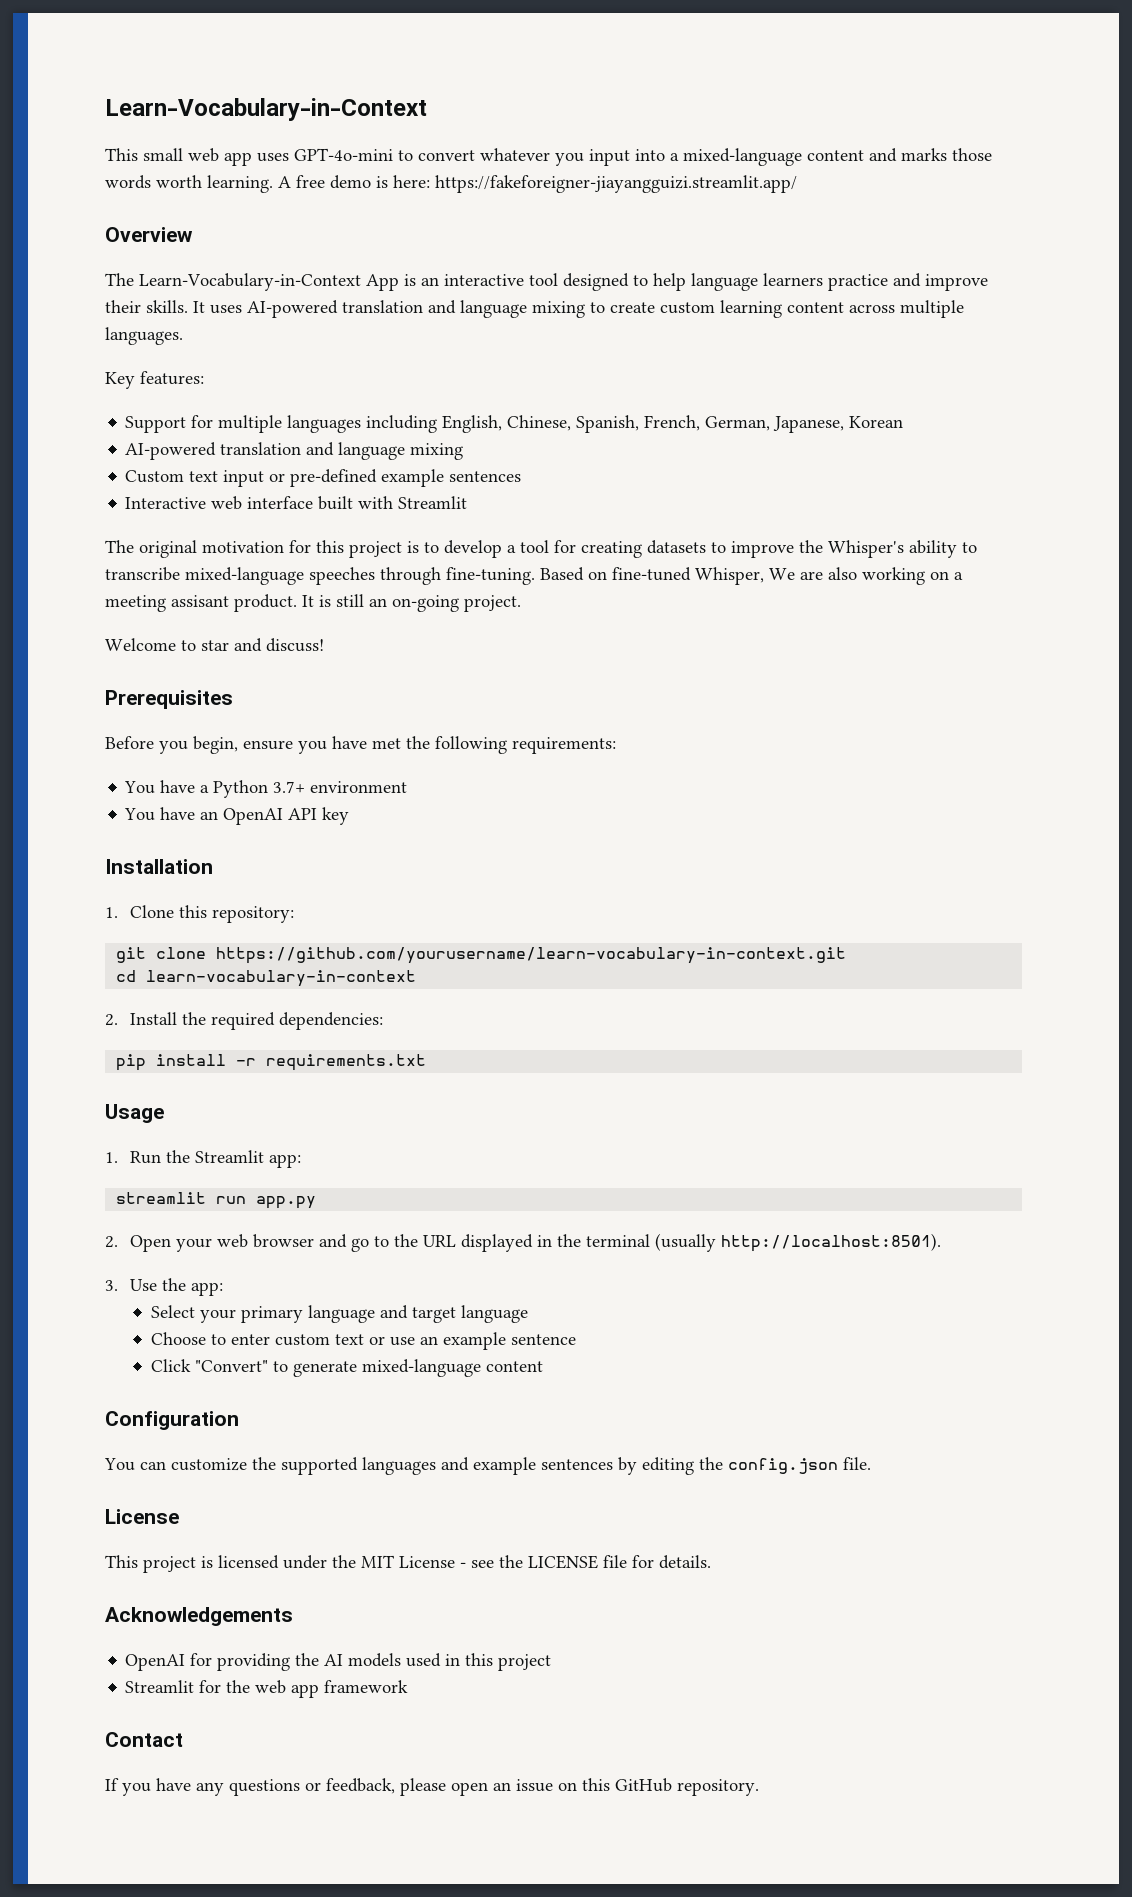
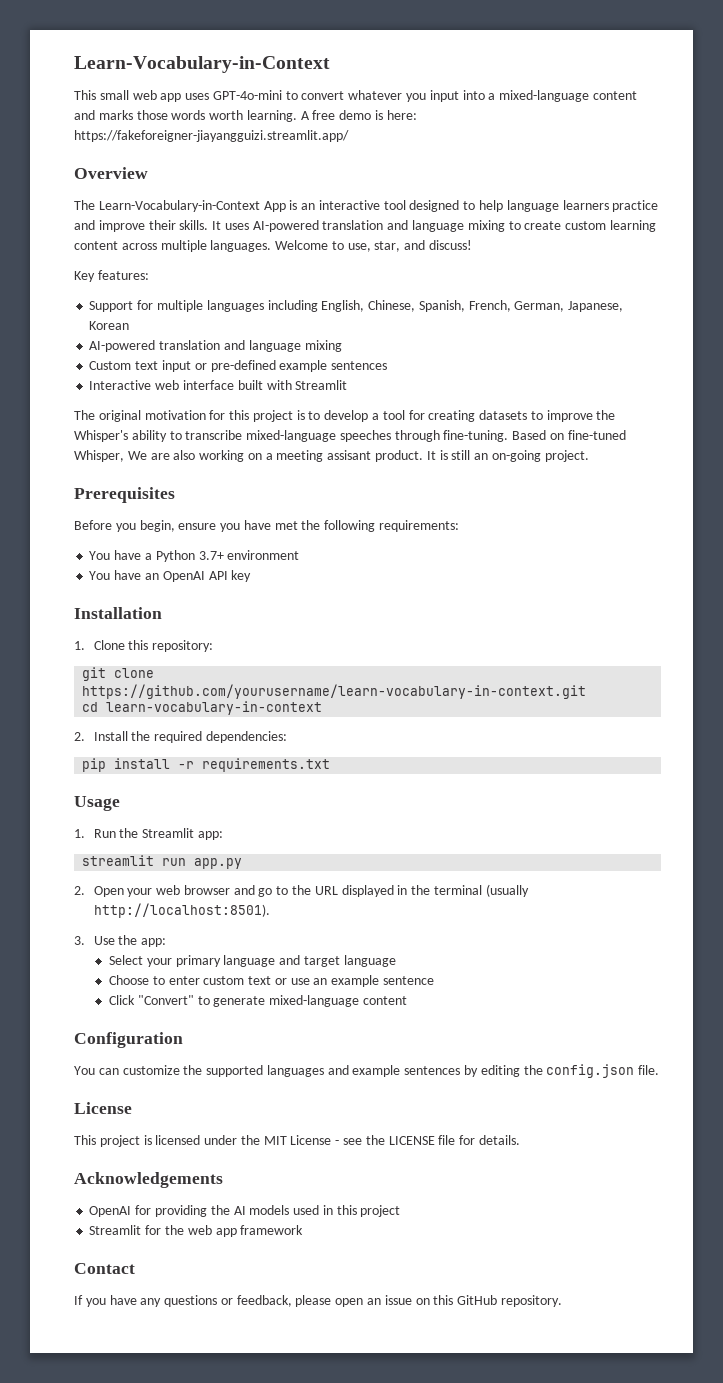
+ Welcome to use, star, and discuss!
- Welcome to star and discuss!

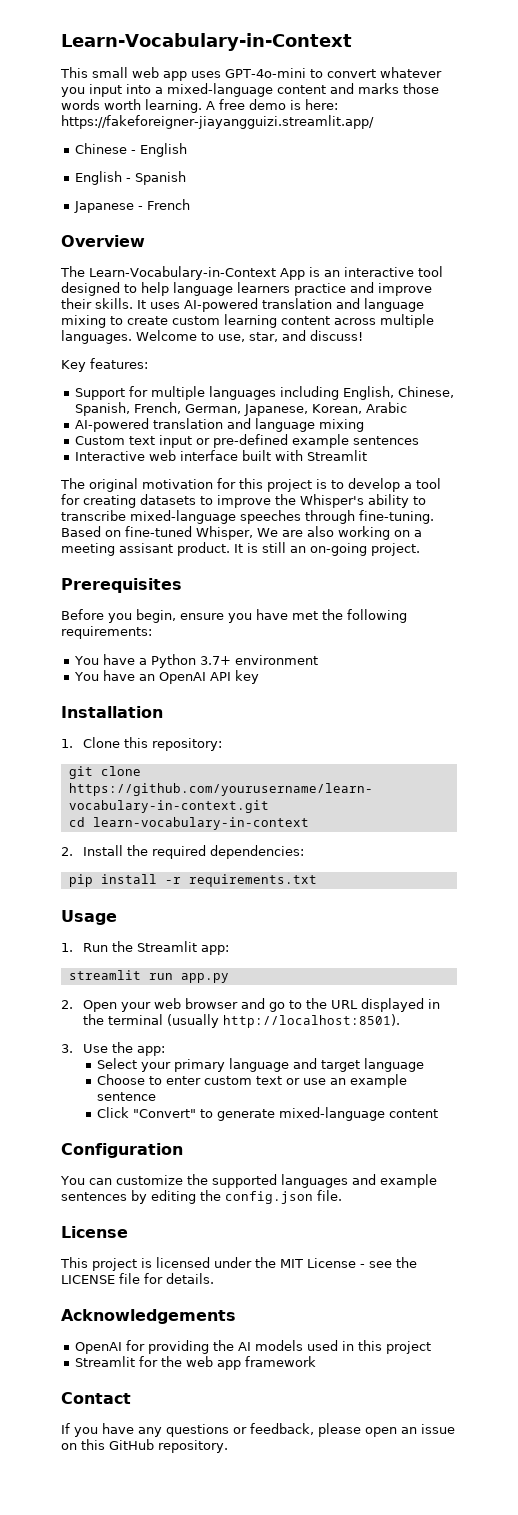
+ Chinese - English
+ English - Spanish
+ Japanese - French
- Support for multiple languages including English, Chinese, Spanish, French, German, Japanese, Korean
+ Support for multiple languages including English, Chinese, Spanish, French, German, Japanese, Korean, Arabic

